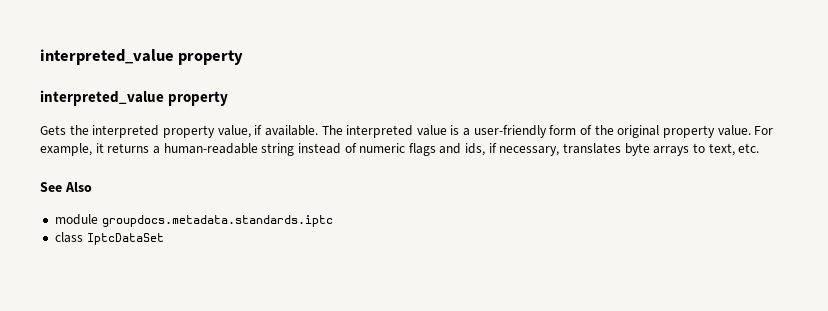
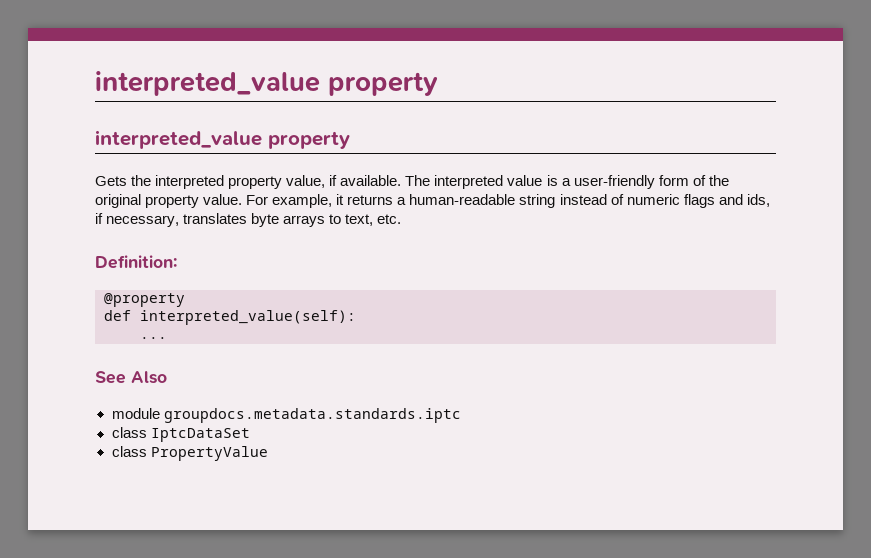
+ Definition:
+ @property
+ def interpreted_value(self):
+ ...
+ class PropertyValue

